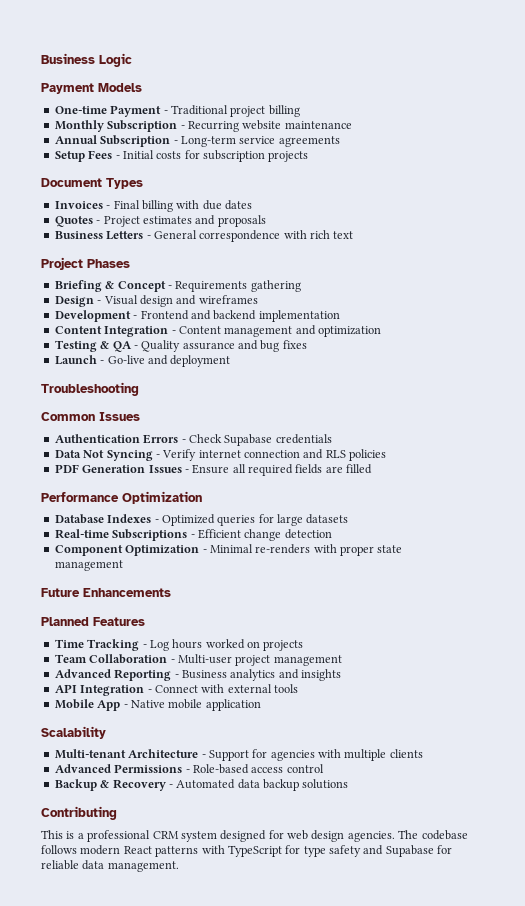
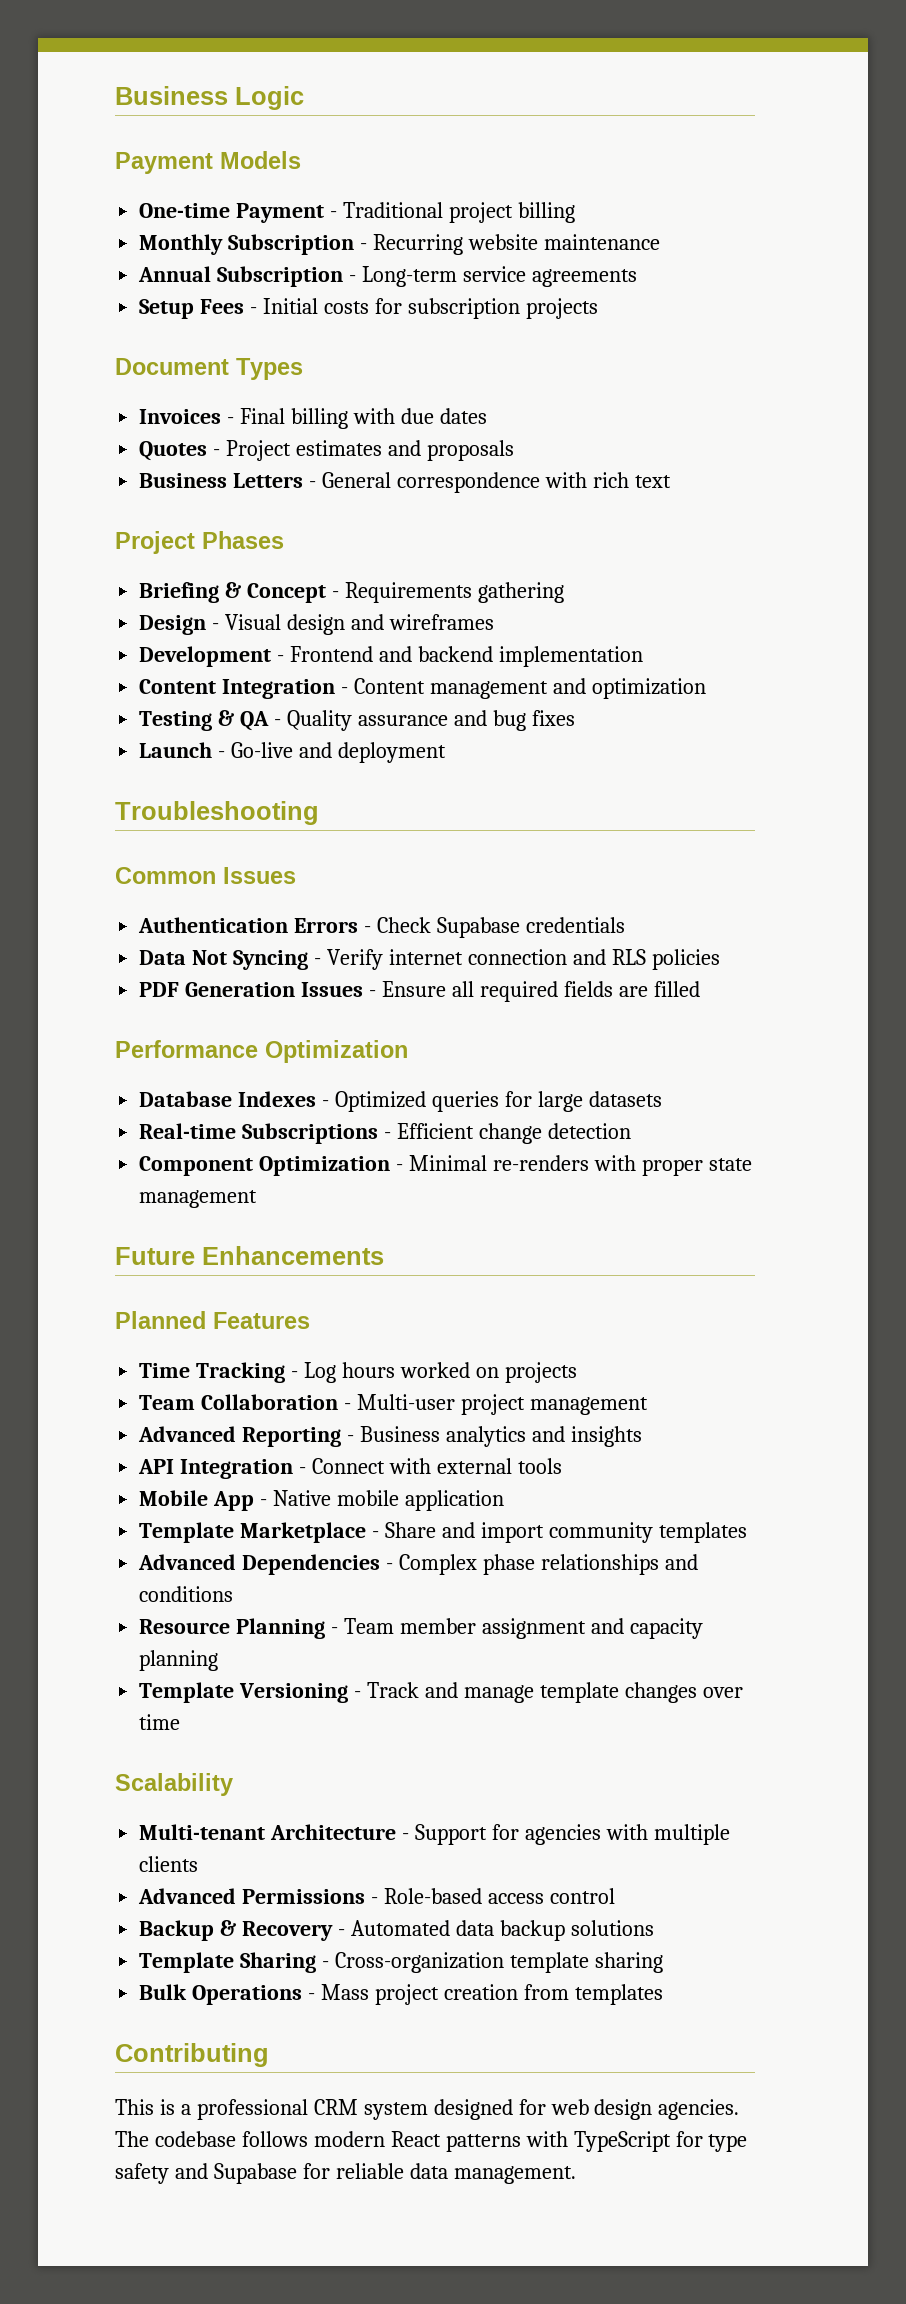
+ Template Marketplace - Share and import community templates
+ Advanced Dependencies - Complex phase relationships and conditions
+ Resource Planning - Team member assignment and capacity planning
+ Template Versioning - Track and manage template changes over time
+ Template Sharing - Cross-organization template sharing
+ Bulk Operations - Mass project creation from templates

